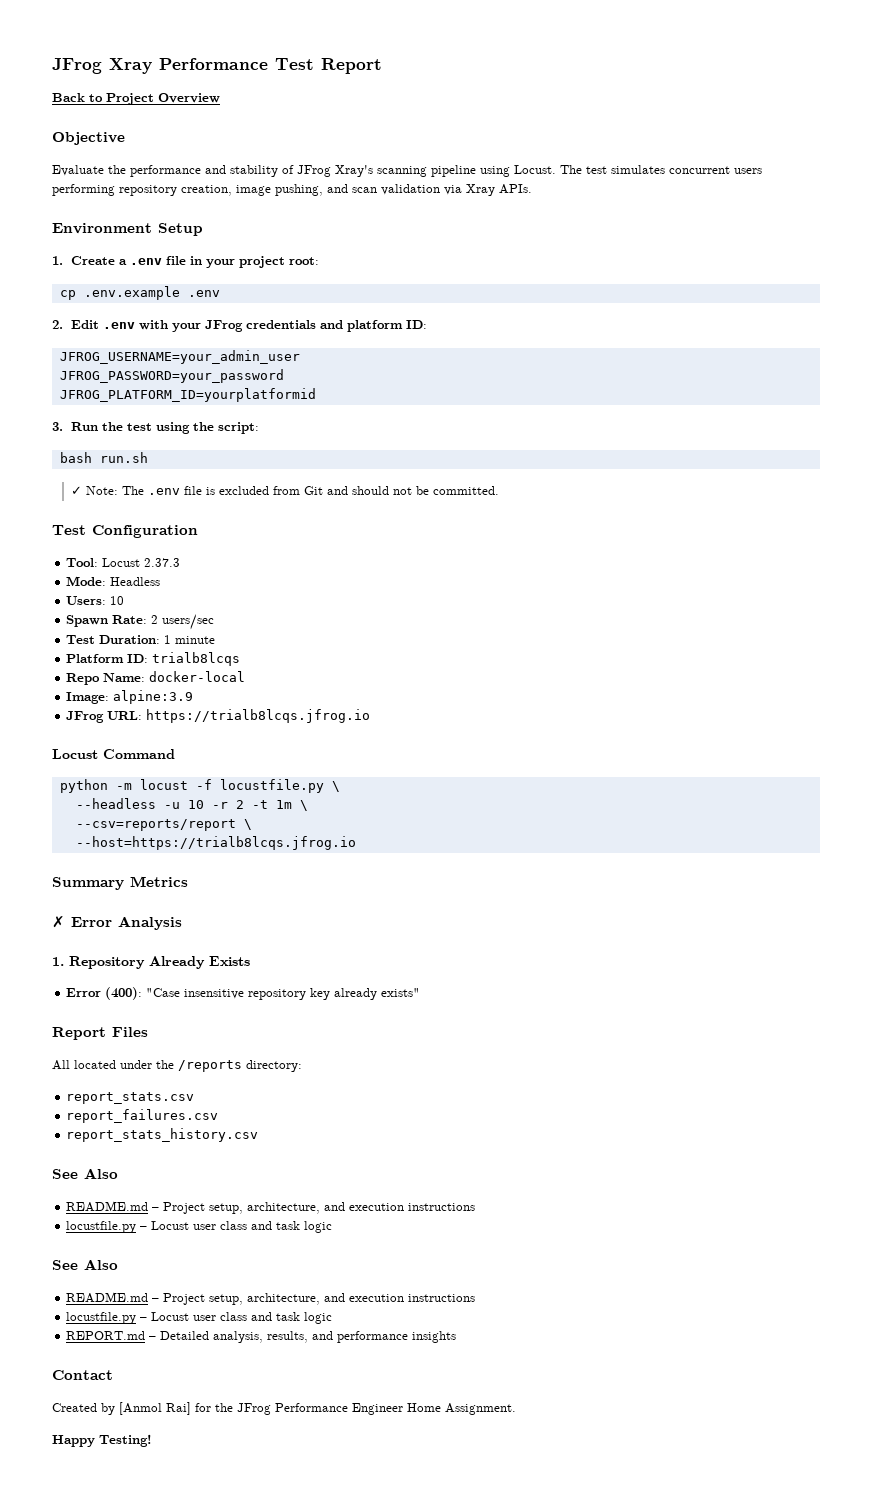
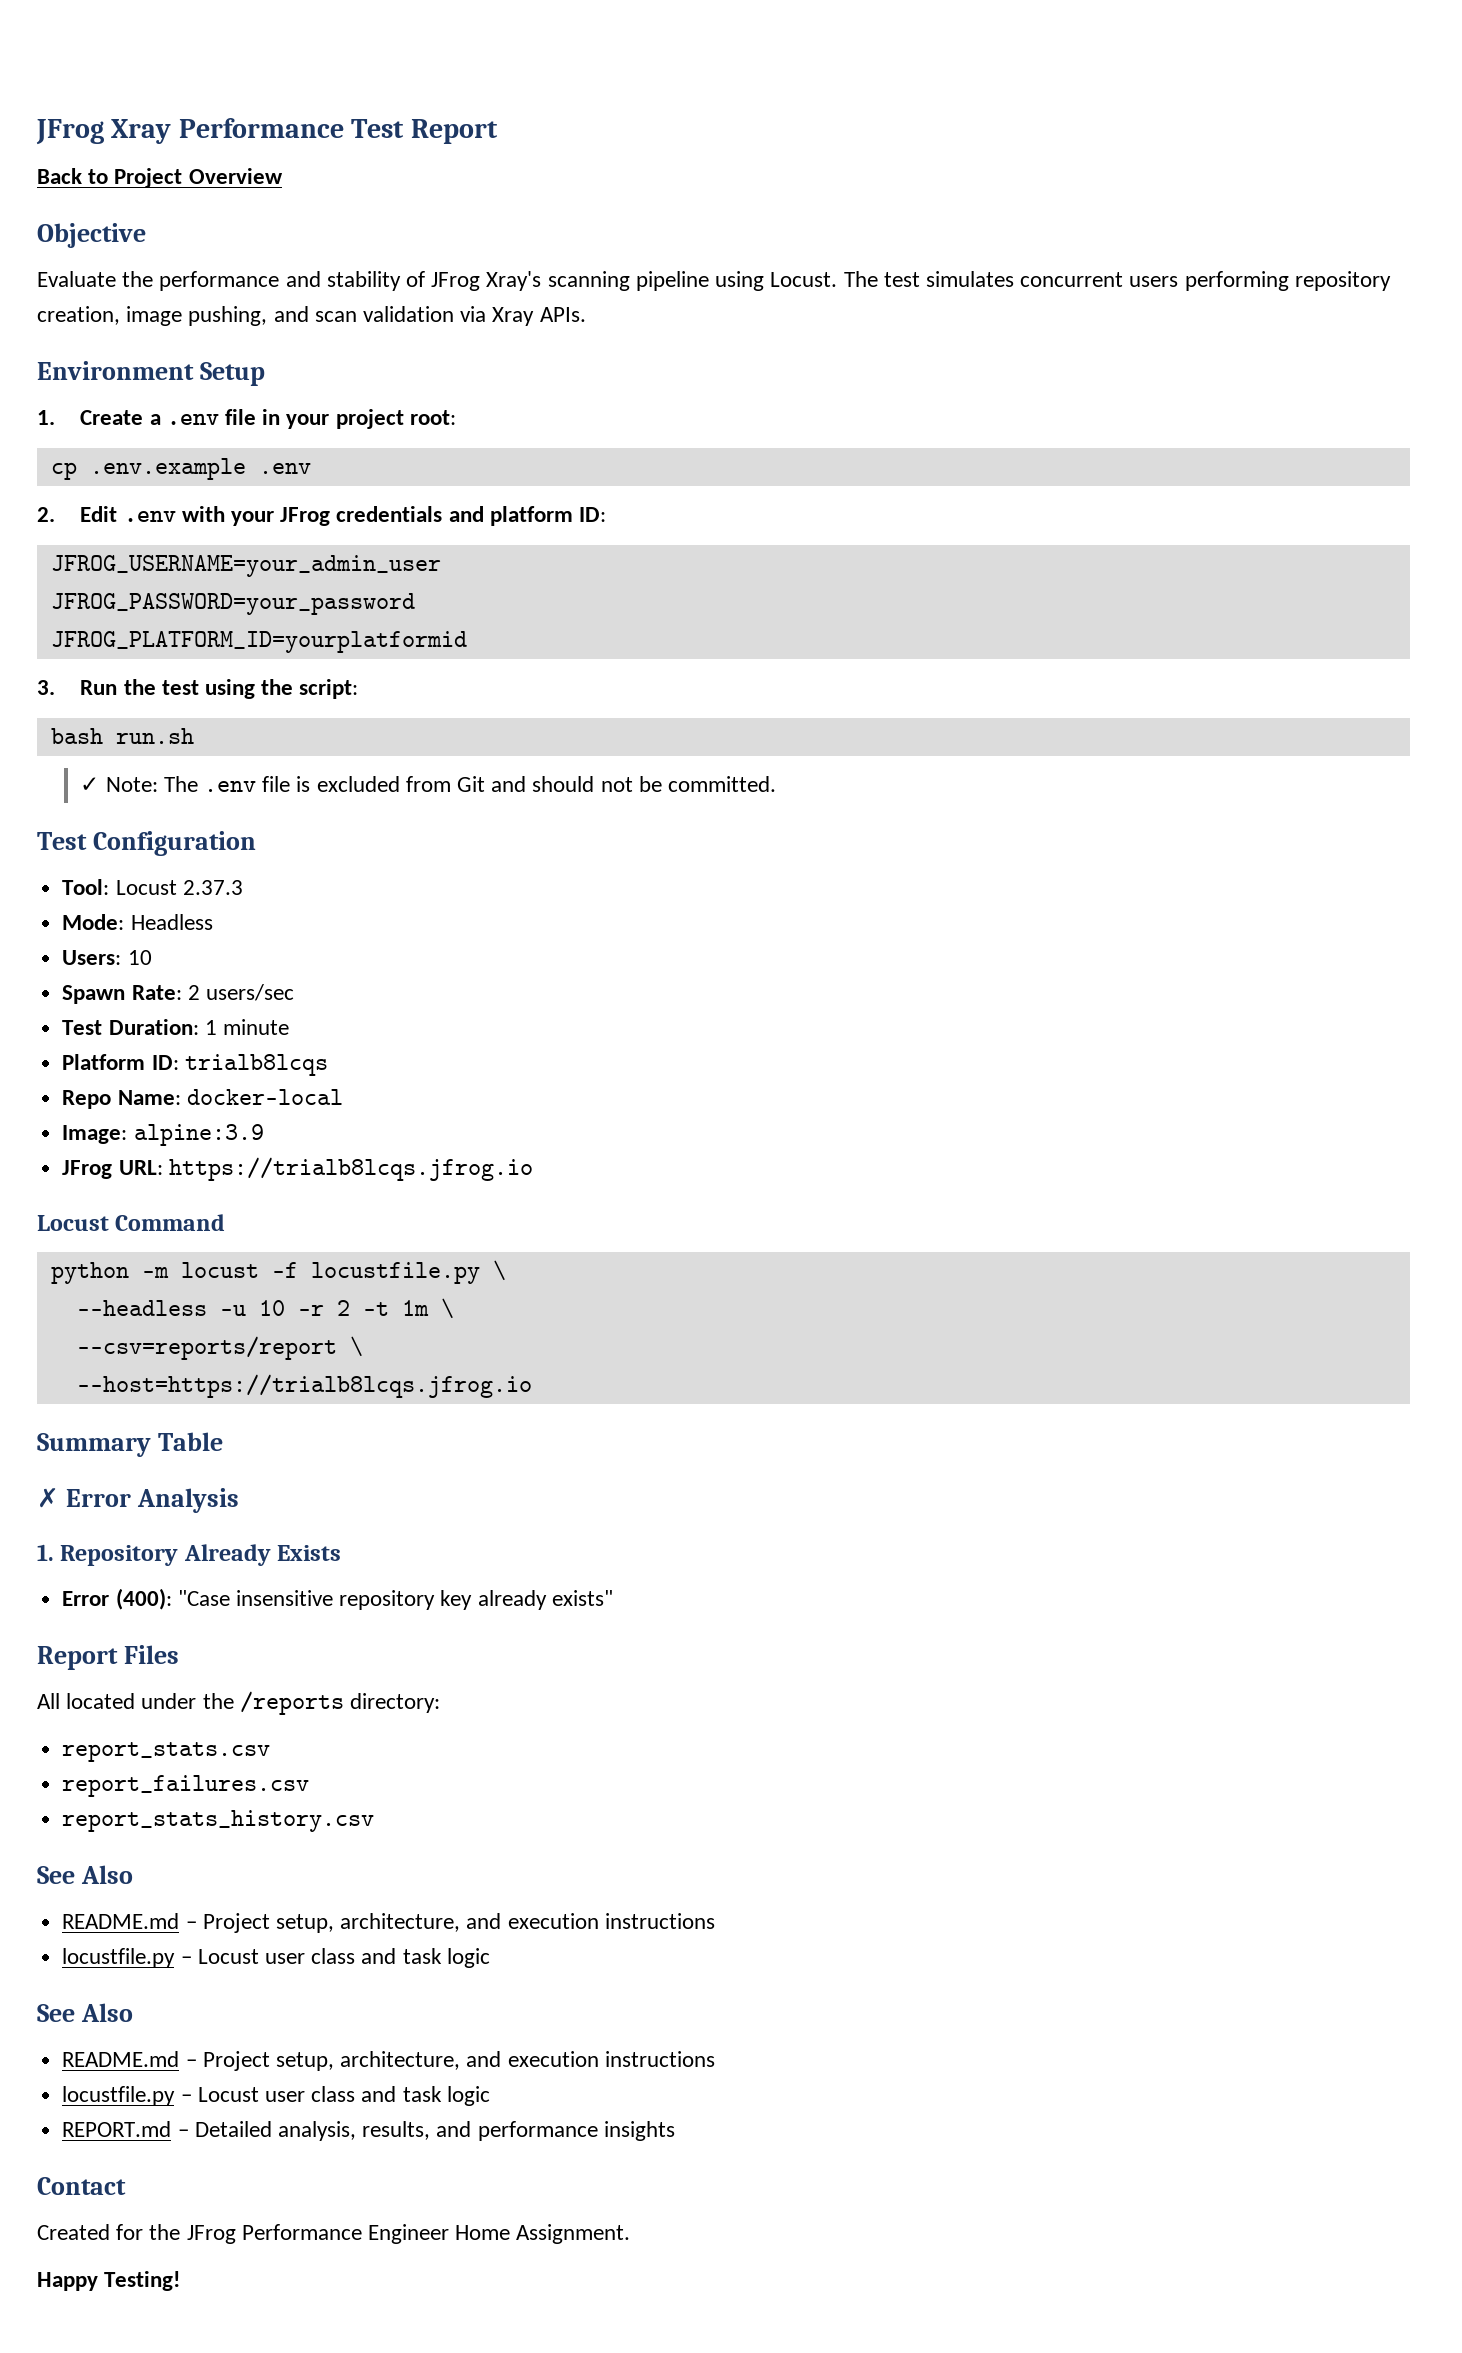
- Summary Metrics
+ Summary Table
- Created by [Anmol Rai] for the JFrog Performance Engineer Home Assignment.
+ Created for the JFrog Performance Engineer Home Assignment.

